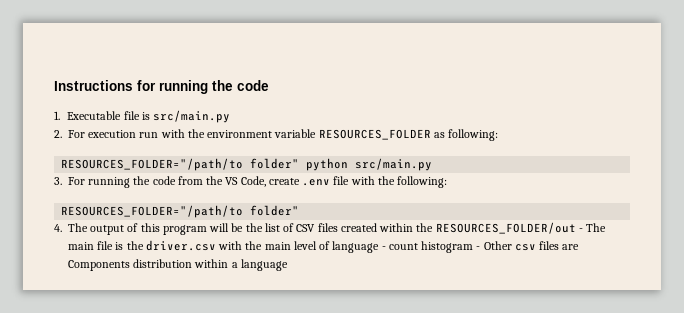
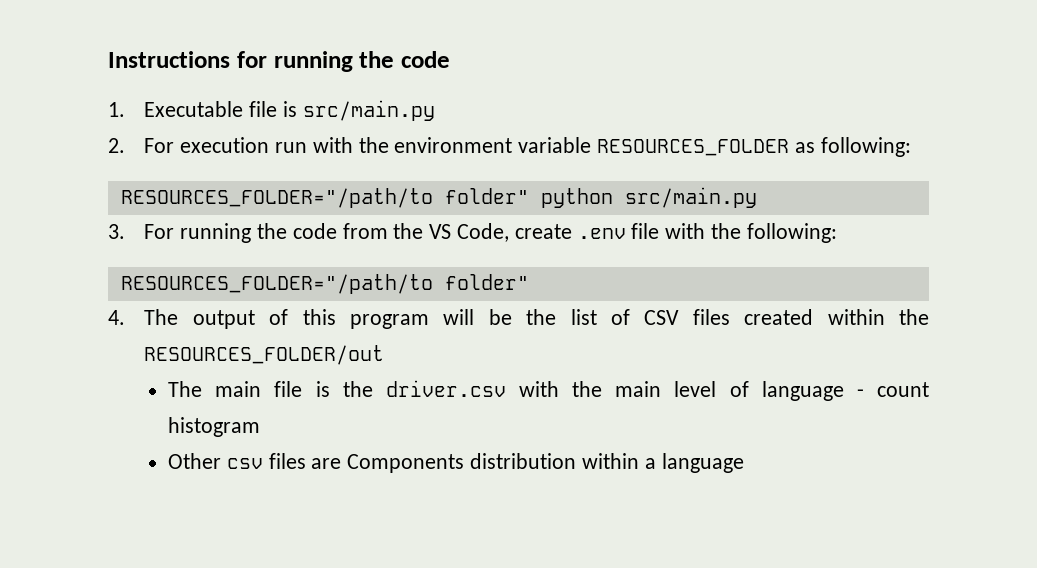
- 4. The output of this program will be the list of CSV files created within the RESOURCES_FOLDER/out - The main file is the driver.csv with the main level of language - count histogram - Other csv files are Components distribution within a language
+ 4. The output of this program will be the list of CSV files created within the RESOURCES_FOLDER/out
+ The main file is the driver.csv with the main level of language - count histogram
+ Other csv files are Components distribution within a language

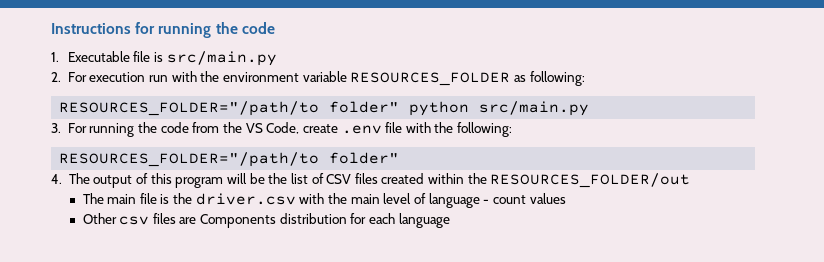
- The main file is the driver.csv with the main level of language - count histogram
+ The main file is the driver.csv with the main level of language - count values
- Other csv files are Components distribution within a language
+ Other csv files are Components distribution for each language

